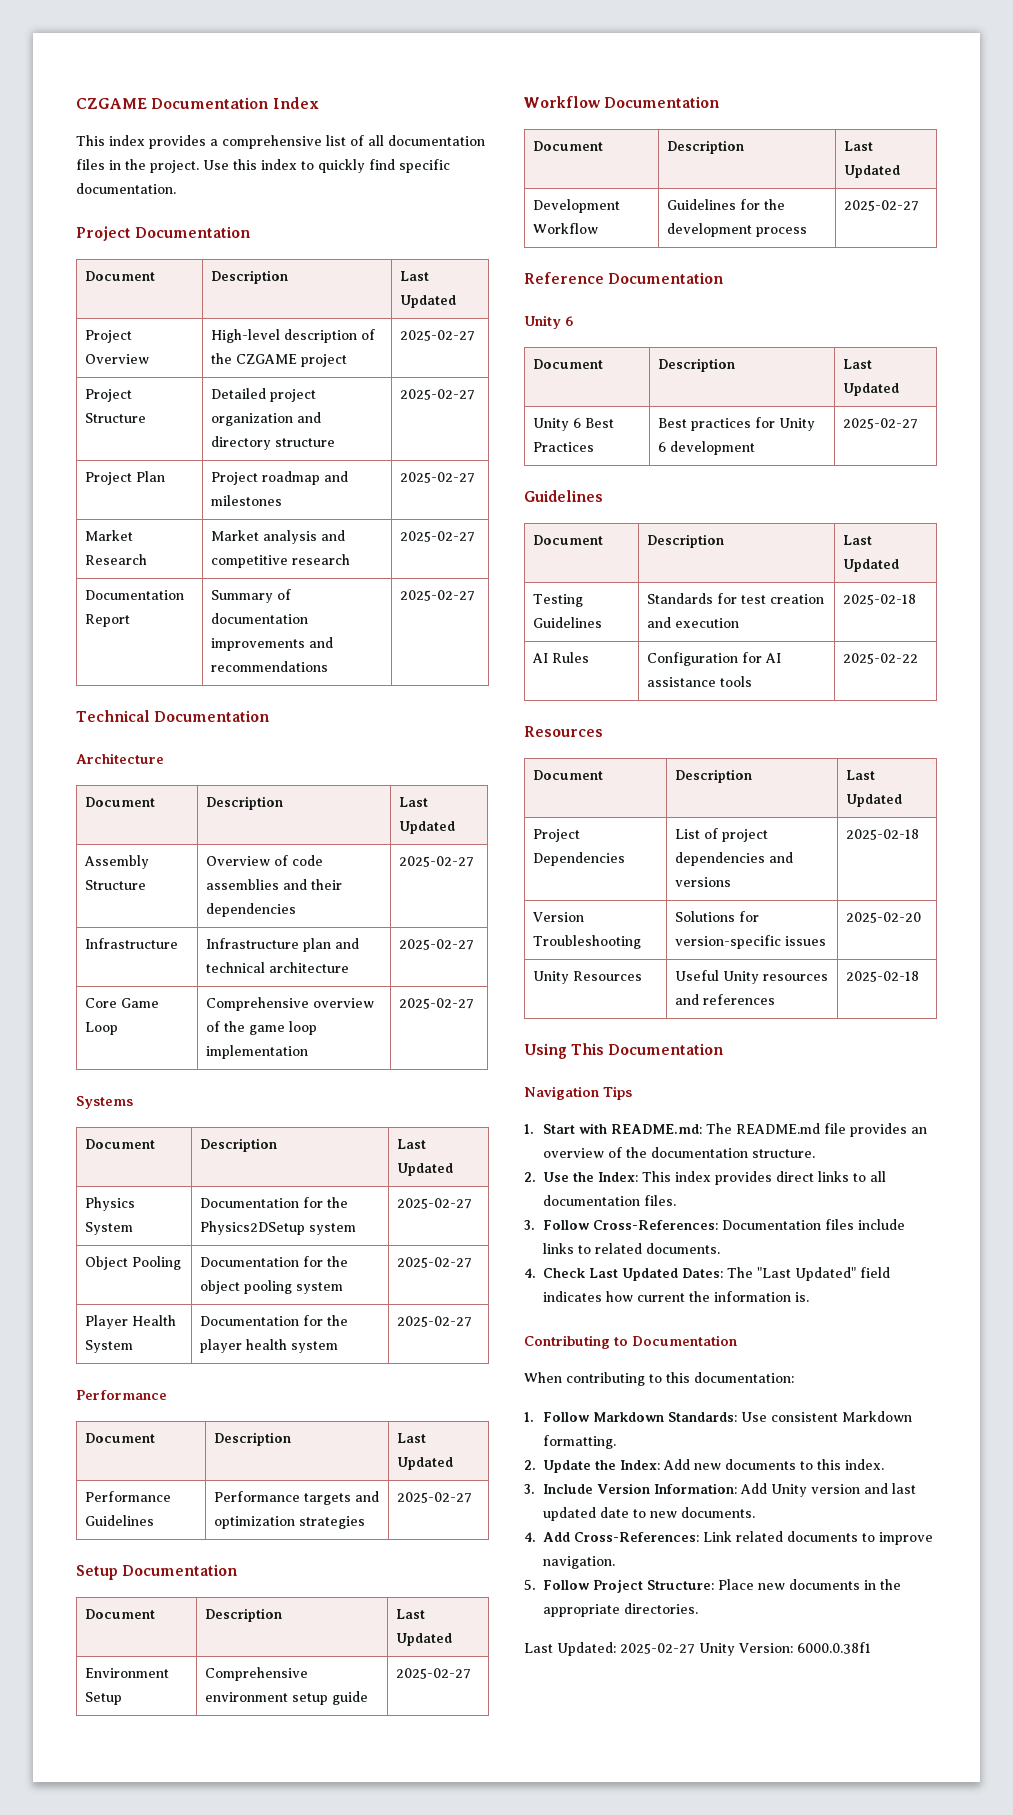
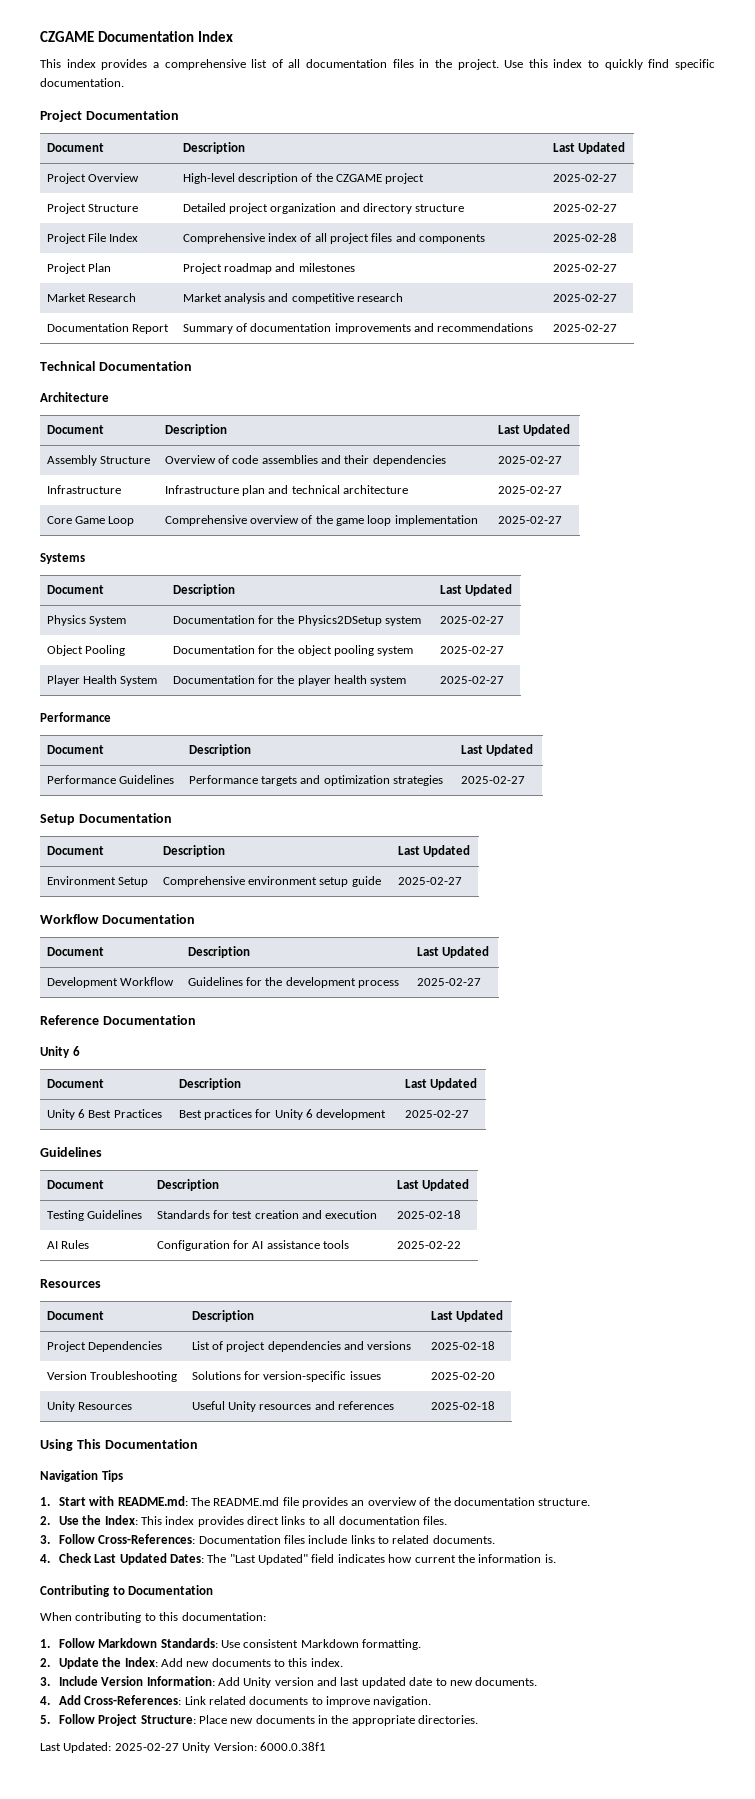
+ Project File Index | Comprehensive index of all project files and components | 2025-02-28

